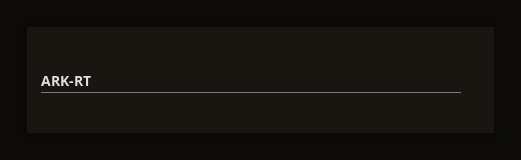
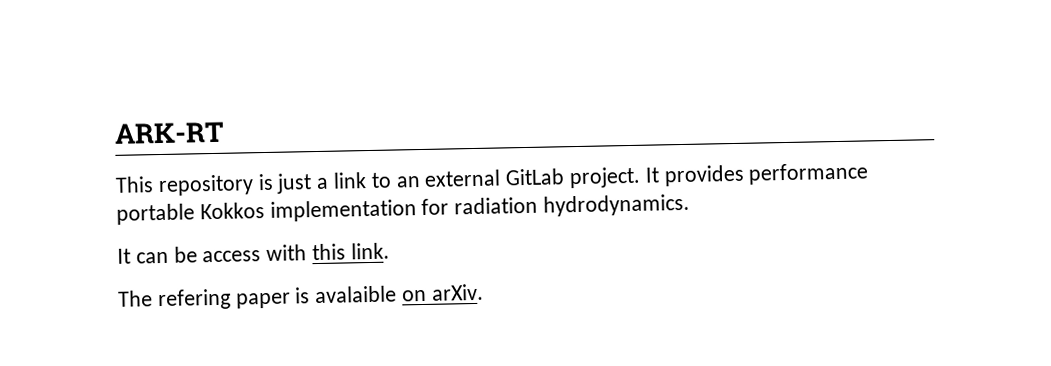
+ This repository is just a link to an external GitLab project. It provides performance portable Kokkos implementation for radiation hydrodynamics.
+ It can be access with this link.
+ The refering paper is avalaible on arXiv.

